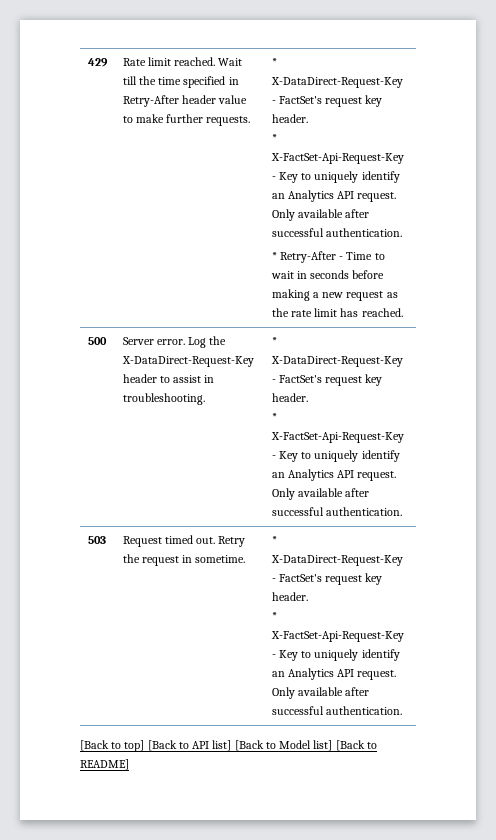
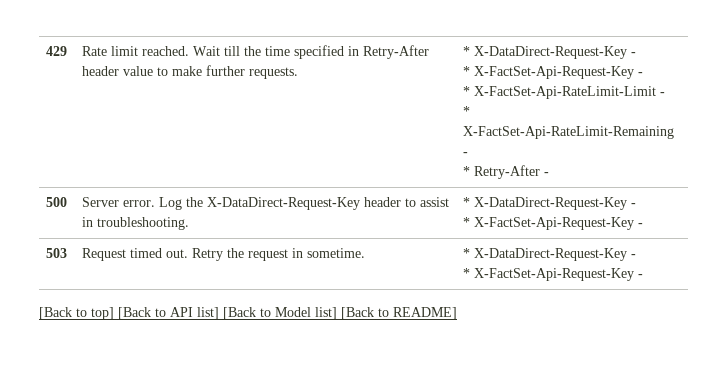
- Wait till the time specified in Retry-After header value to make further requests. | * X-DataDirect-Request-Key - FactSet's request key header.
- * X-FactSet-Api-Request-Key - Key to uniquely identify an Analytics API request. Only available after successful authentication.
- * Retry-After - Time to wait in seconds before making a new request as the rate limit has reached.
+ Wait till the time specified in Retry-After header value to make further requests. | * X-DataDirect-Request-Key -
+ * X-FactSet-Api-Request-Key -
+ * X-FactSet-Api-RateLimit-Limit -
+ * X-FactSet-Api-RateLimit-Remaining -
+ * Retry-After -
- 500 | Server error. Log the X-DataDirect-Request-Key header to assist in troubleshooting. | * X-DataDirect-Request-Key - FactSet's request key header.
- * X-FactSet-Api-Request-Key - Key to uniquely identify an Analytics API request. Only available after successful authentication.
+ 500 | Server error. Log the X-DataDirect-Request-Key header to assist in troubleshooting. | * X-DataDirect-Request-Key -
+ * X-FactSet-Api-Request-Key -
- 503 | Request timed out. Retry the request in sometime. | * X-DataDirect-Request-Key - FactSet's request key header.
- * X-FactSet-Api-Request-Key - Key to uniquely identify an Analytics API request. Only available after successful authentication.
+ 503 | Request timed out. Retry the request in sometime. | * X-DataDirect-Request-Key -
+ * X-FactSet-Api-Request-Key -

